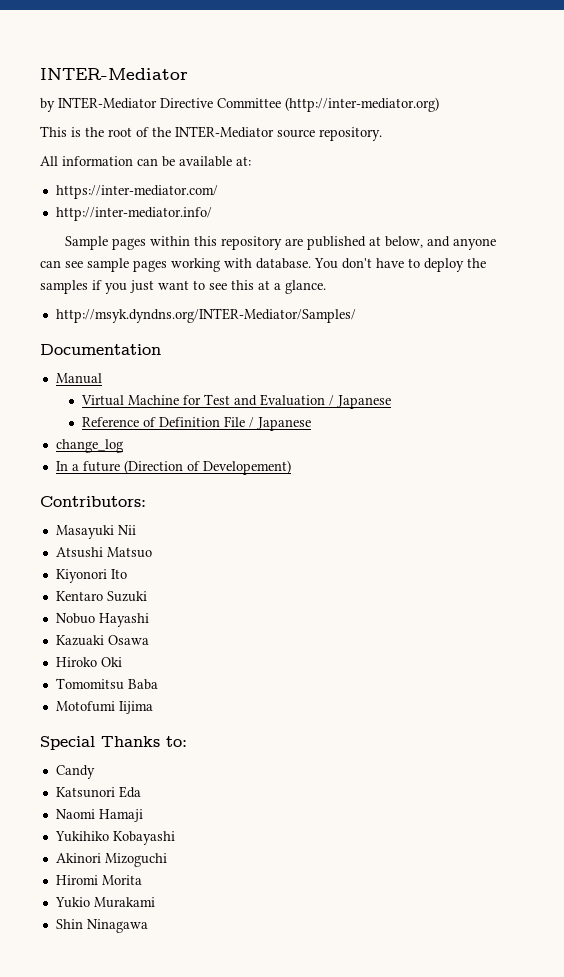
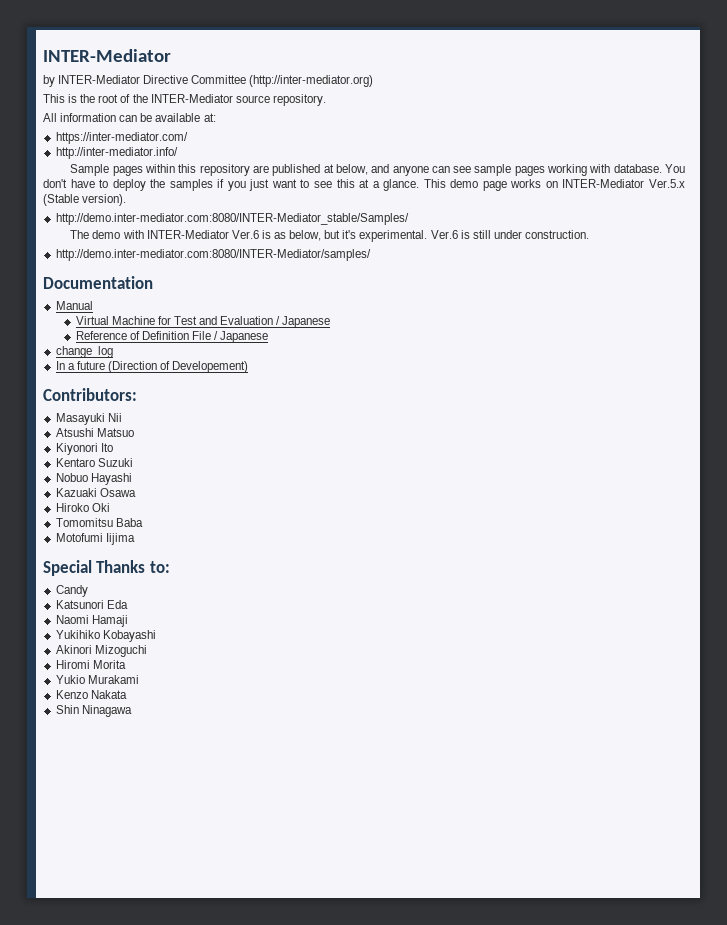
- You don't have to deploy the samples if you just want to see this at a glance.
- http://msyk.dyndns.org/INTER-Mediator/Samples/
+ You don't have to deploy the samples if you just want to see this at a glance. This demo page works on INTER-Mediator Ver.5.x (Stable version).
+ http://demo.inter-mediator.com:8080/INTER-Mediator_stable/Samples/
+ The demo with INTER-Mediator Ver.6 is as below, but it's experimental. Ver.6 is still under construction.
+ http://demo.inter-mediator.com:8080/INTER-Mediator/samples/
+ Kenzo Nakata

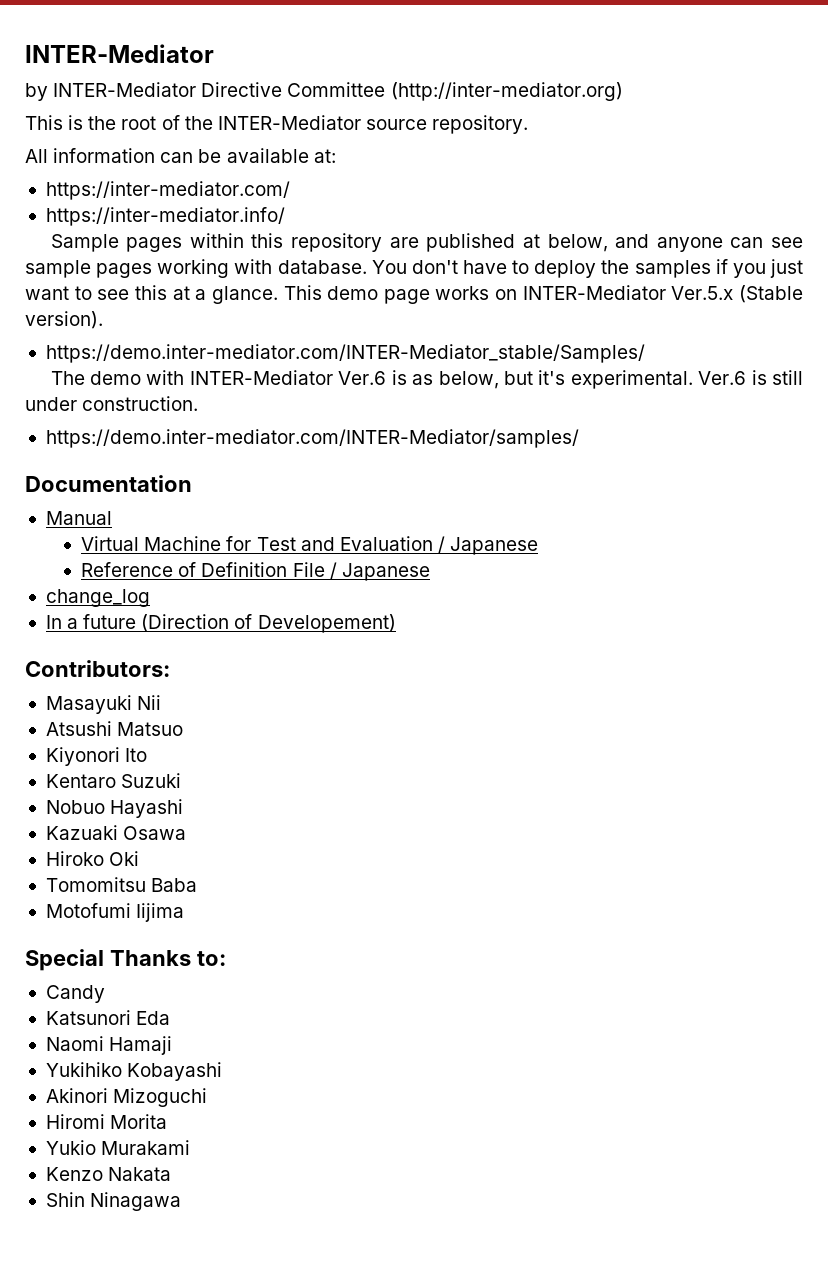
- http://inter-mediator.info/
+ https://inter-mediator.info/
- http://demo.inter-mediator.com:8080/INTER-Mediator_stable/Samples/
+ https://demo.inter-mediator.com/INTER-Mediator_stable/Samples/
- http://demo.inter-mediator.com:8080/INTER-Mediator/samples/
+ https://demo.inter-mediator.com/INTER-Mediator/samples/

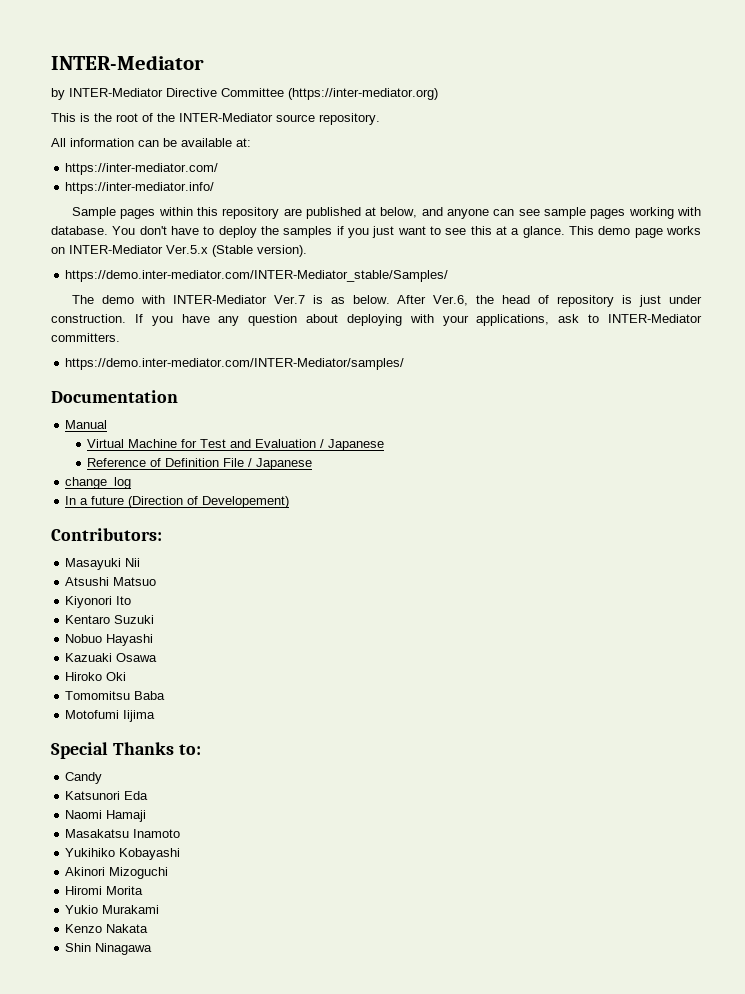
- by INTER-Mediator Directive Committee (http://inter-mediator.org)
+ by INTER-Mediator Directive Committee (https://inter-mediator.org)
- The demo with INTER-Mediator Ver.6 is as below, but it's experimental. Ver.6 is still under construction.
+ The demo with INTER-Mediator Ver.7 is as below. After Ver.6, the head of repository is just under construction. If you have any question about deploying with your applications, ask to INTER-Mediator committers.
+ Masakatsu Inamoto

